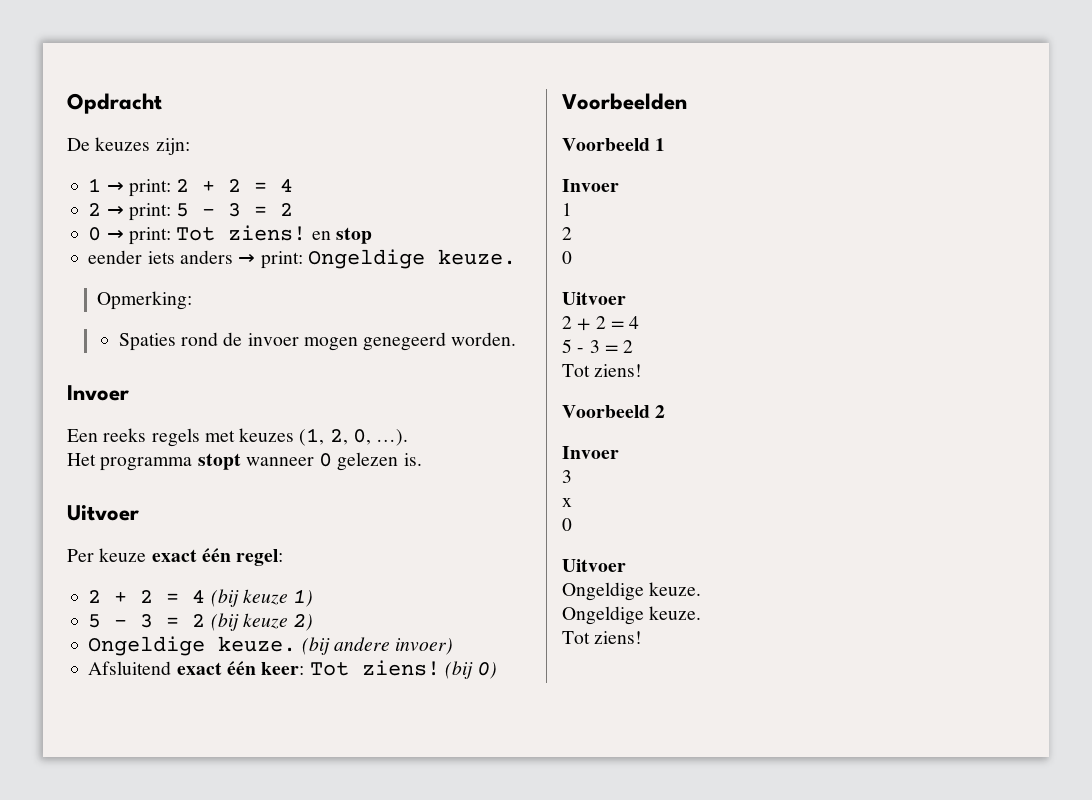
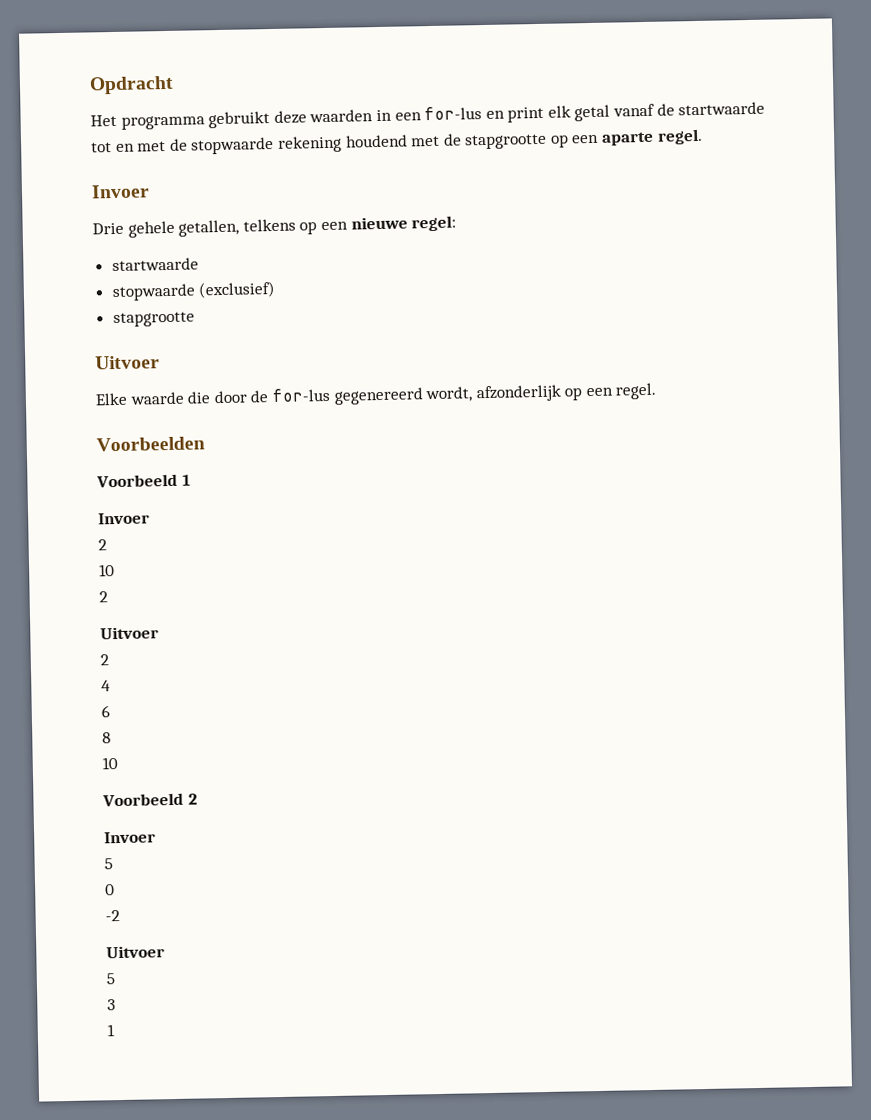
- De keuzes zijn:
- 1 → print: 2 + 2 = 4
- 2 → print: 5 - 3 = 2
- 0 → print: Tot ziens! en stop
- eender iets anders → print: Ongeldige keuze.
- Opmerking:
- Spaties rond de invoer mogen genegeerd worden.
+ Het programma gebruikt deze waarden in een for-lus en print elk getal vanaf de startwaarde tot en met de stopwaarde rekening houdend met de stapgrootte op een aparte regel.
  Invoer
- Een reeks regels met keuzes (1, 2, 0, …).
- Het programma stopt wanneer 0 gelezen is.
+ Drie gehele getallen, telkens op een nieuwe regel:
+ startwaarde
+ stopwaarde (exclusief)
+ stapgrootte
  Uitvoer
- Per keuze exact één regel:
- 2 + 2 = 4 (bij keuze 1)
- 5 - 3 = 2 (bij keuze 2)
- Ongeldige keuze. (bij andere invoer)
- Afsluitend exact één keer: Tot ziens! (bij 0)
+ Elke waarde die door de for-lus gegenereerd wordt, afzonderlijk op een regel.
  Voorbeeld 1
  Invoer
- 1
  2
- 0
+ 10
+ 2
  Uitvoer
- 2 + 2 = 4
- 5 - 3 = 2
- Tot ziens!
+ 2
+ 4
+ 6
+ 8
+ 10
  Voorbeeld 2
  Invoer
+ 5
+ 0
+ -2
+ Uitvoer
+ 5
  3
- x
- 0
- Uitvoer
- Ongeldige keuze.
- Ongeldige keuze.
- Tot ziens!
+ 1

